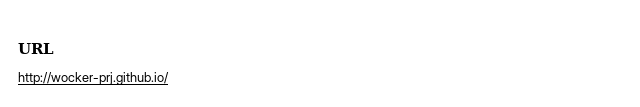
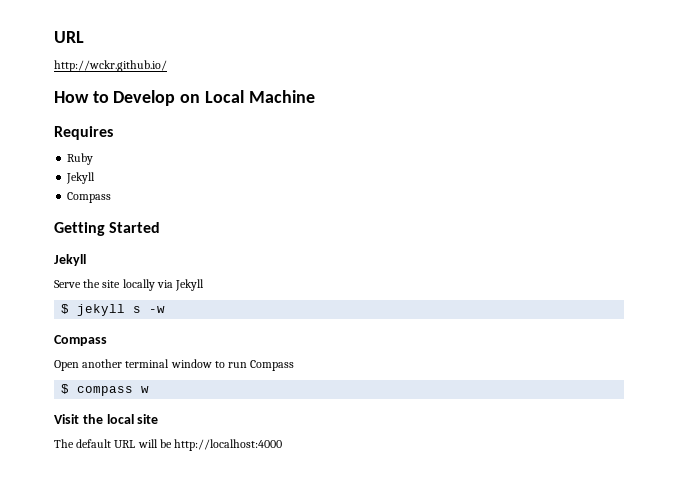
- http://wocker-prj.github.io/
+ http://wckr.github.io/
+ How to Develop on Local Machine
+ Requires
+ Ruby
+ Jekyll
+ Compass
+ Getting Started
+ Jekyll
+ Serve the site locally via Jekyll
+ $ jekyll s -w
+ Compass
+ Open another terminal window to run Compass
+ $ compass w
+ Visit the local site
+ The default URL will be http://localhost:4000

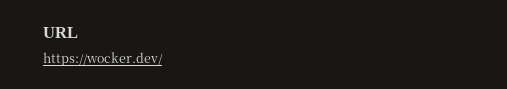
- http://wckr.github.io/
- How to Develop on Local Machine
- Requires
- Ruby
- Jekyll
- Compass
- Getting Started
- Jekyll
- Serve the site locally via Jekyll
- $ jekyll s -w
- Compass
- Open another terminal window to run Compass
- $ compass w
- Visit the local site
- The default URL will be http://localhost:4000
+ https://wocker.dev/

